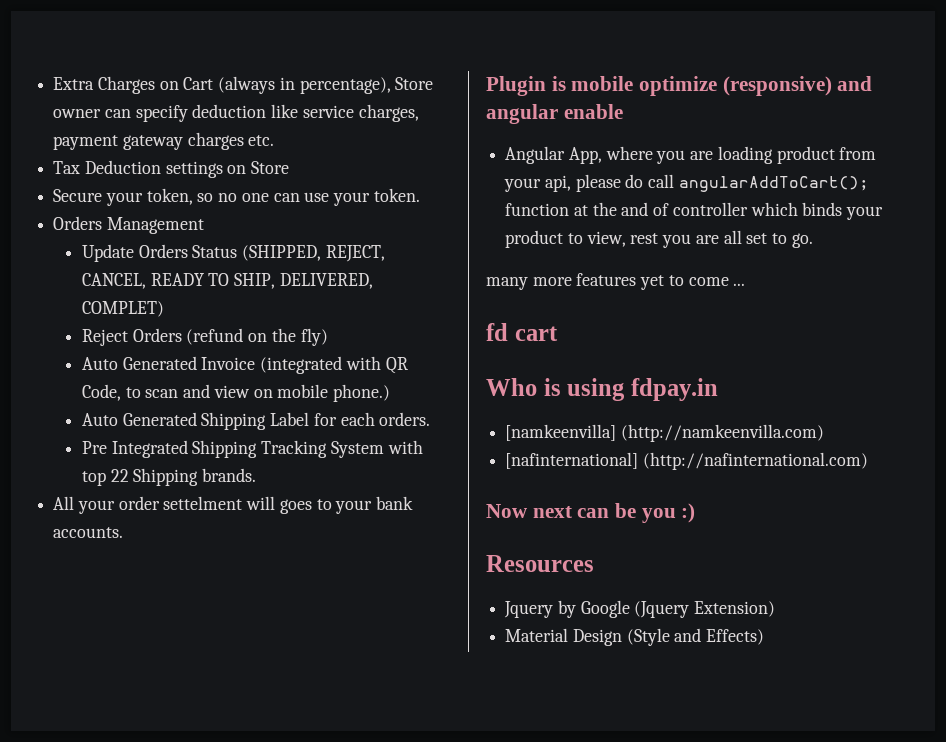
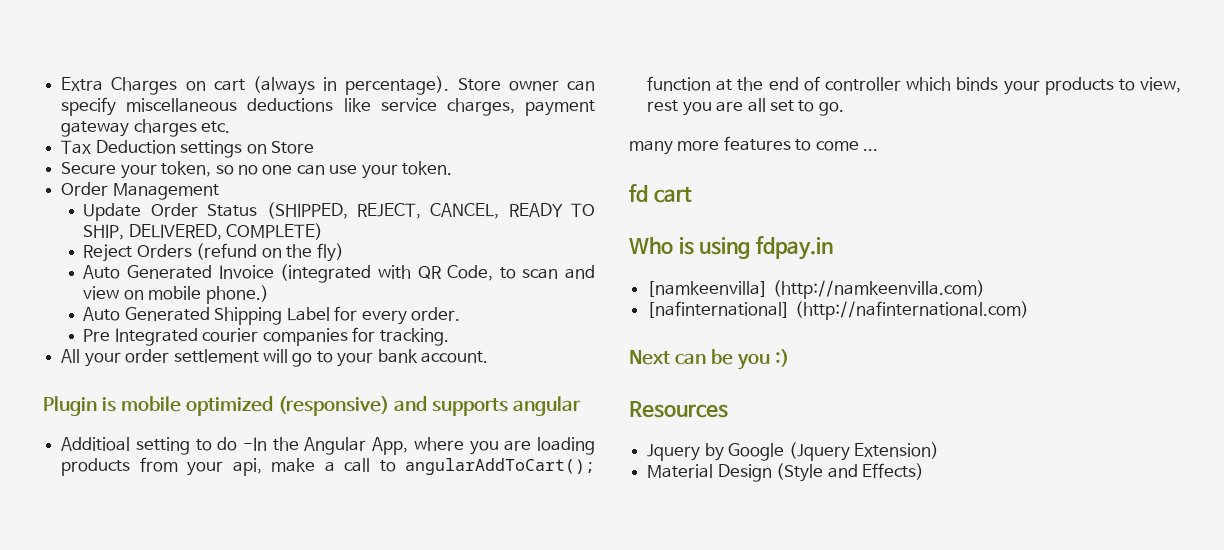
- Extra Charges on Cart (always in percentage), Store owner can specify deduction like service charges, payment gateway charges etc.
+ Extra Charges on cart (always in percentage). Store owner can specify miscellaneous deductions like service charges, payment gateway charges etc.
- Orders Management
+ Order Management
- Update Orders Status (SHIPPED, REJECT, CANCEL, READY TO SHIP, DELIVERED, COMPLET)
+ Update Order Status (SHIPPED, REJECT, CANCEL, READY TO SHIP, DELIVERED, COMPLETE)
- Auto Generated Shipping Label for each orders.
+ Auto Generated Shipping Label for every order.
- Pre Integrated Shipping Tracking System with top 22 Shipping brands.
+ Pre Integrated courier companies for tracking.
- All your order settelment will goes to your bank accounts.
+ All your order settlement will go to your bank account.
- Plugin is mobile optimize (responsive) and angular enable
- Angular App, where you are loading product from your api, please do call angularAddToCart(); function at the and of controller which binds your product to view, rest you are all set to go.
+ Plugin is mobile optimized (responsive) and supports angular
+ Additioal setting to do -In the Angular App, where you are loading products from your api, make a call to angularAddToCart(); function at the end of controller which binds your products to view, rest you are all set to go.
- many more features yet to come ...
+ many more features to come ...
- Now next can be you :)
+ Next can be you :)

